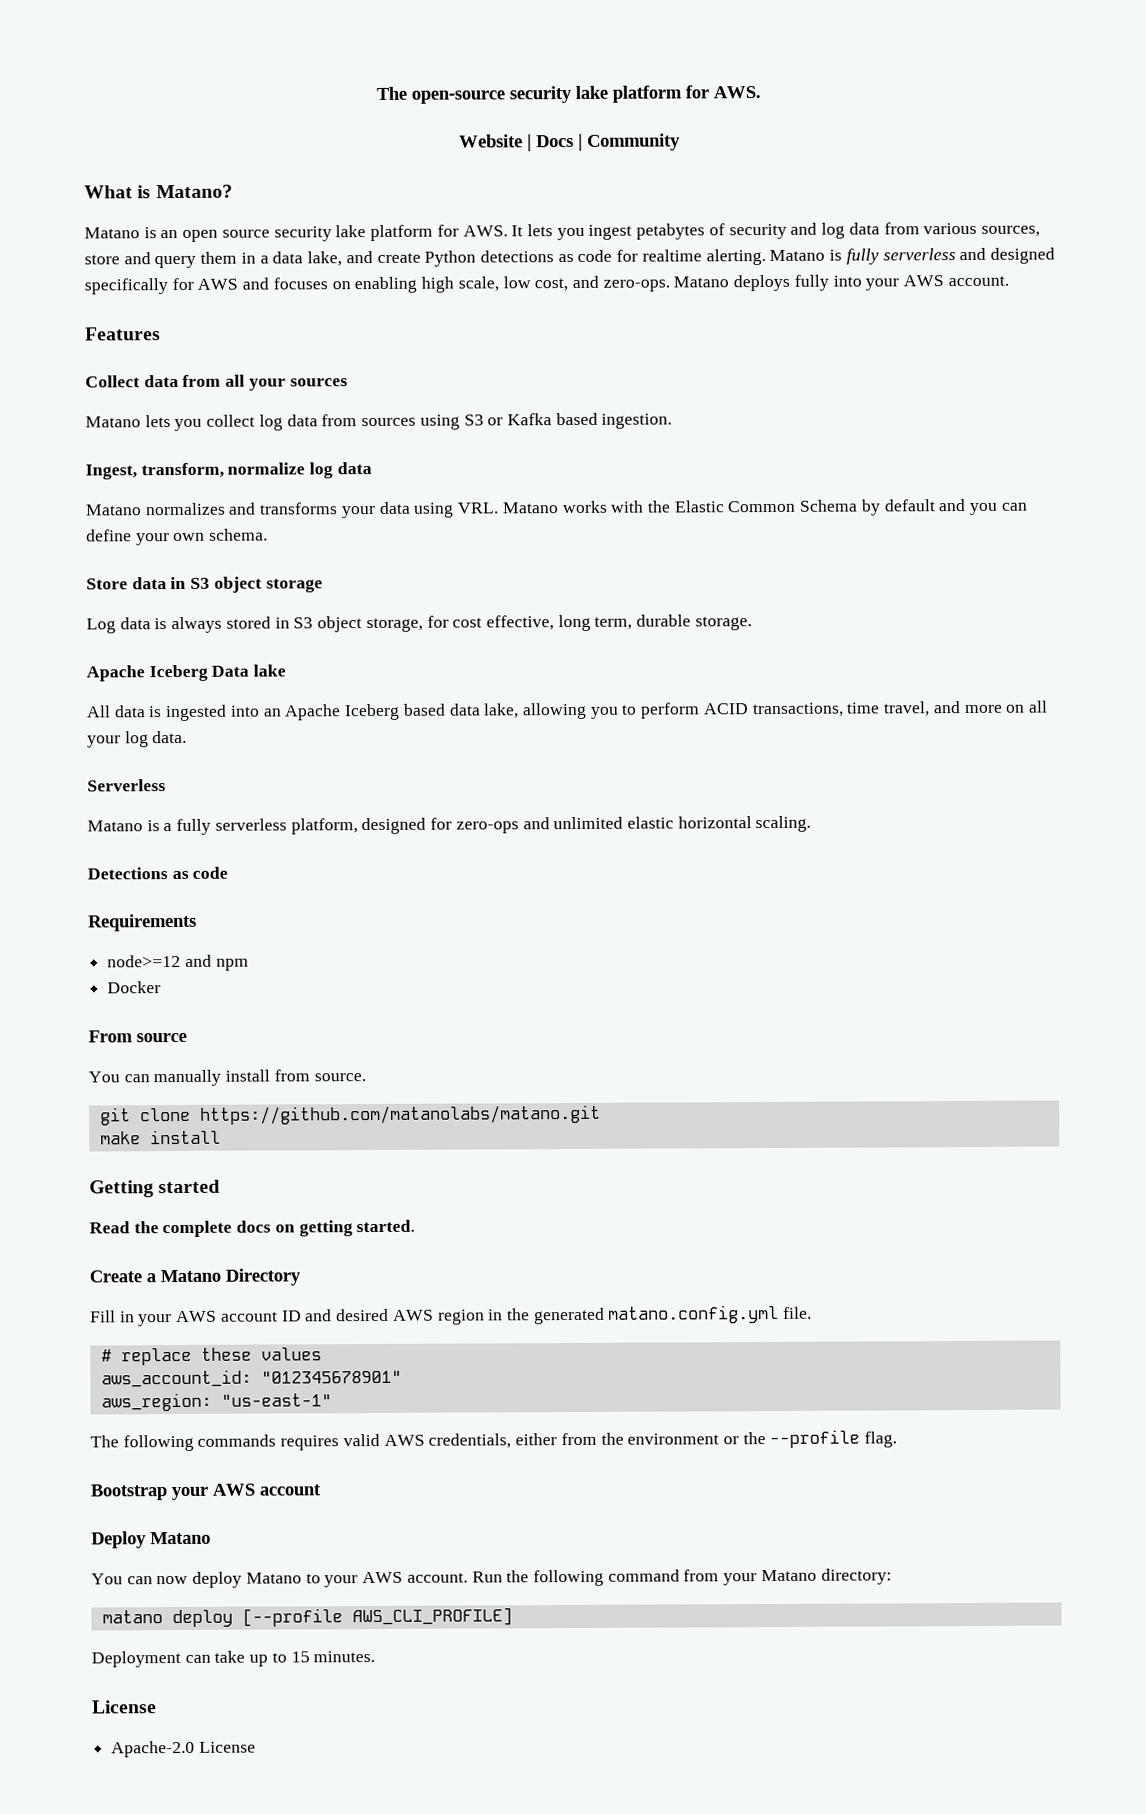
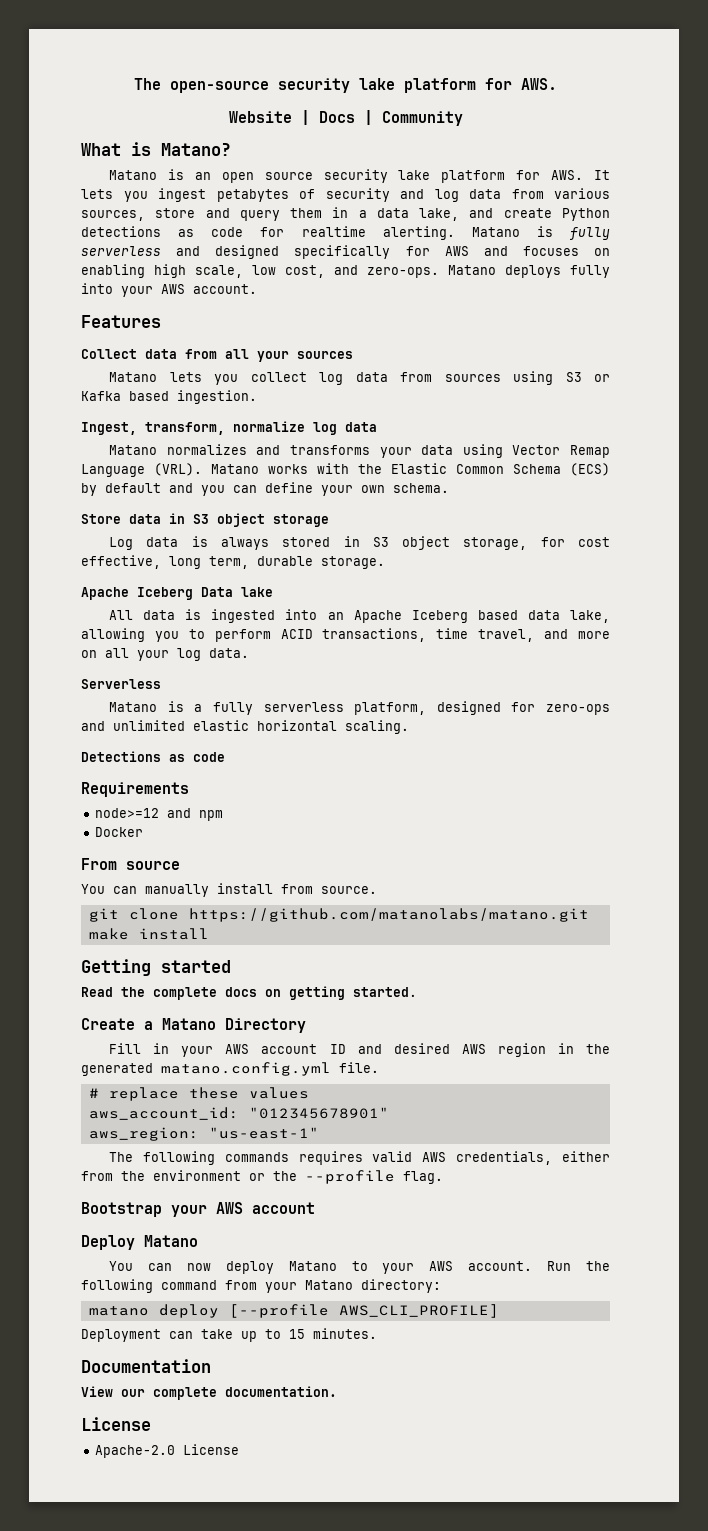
- Matano normalizes and transforms your data using VRL. Matano works with the Elastic Common Schema by default and you can define your own schema.
+ Matano normalizes and transforms your data using Vector Remap Language (VRL). Matano works with the Elastic Common Schema (ECS) by default and you can define your own schema.
+ Documentation
+ View our complete documentation.

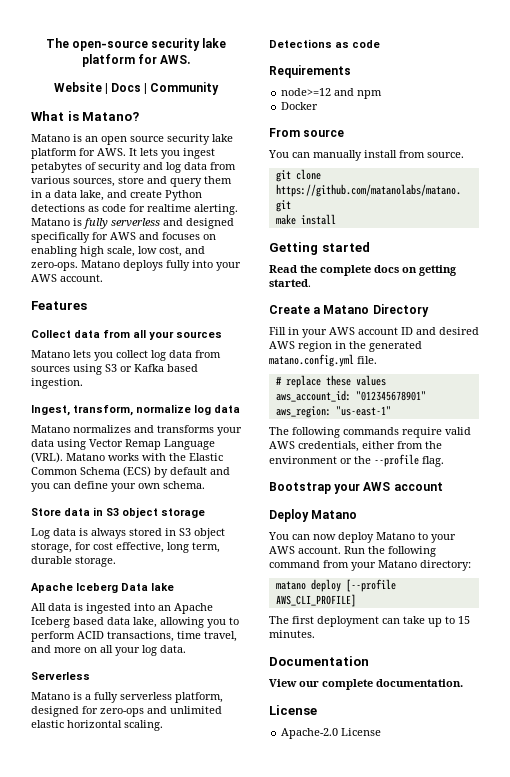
- The following commands requires valid AWS credentials, either from the environment or the --profile flag.
+ The following commands require valid AWS credentials, either from the environment or the --profile flag.
- Deployment can take up to 15 minutes.
+ The first deployment can take up to 15 minutes.

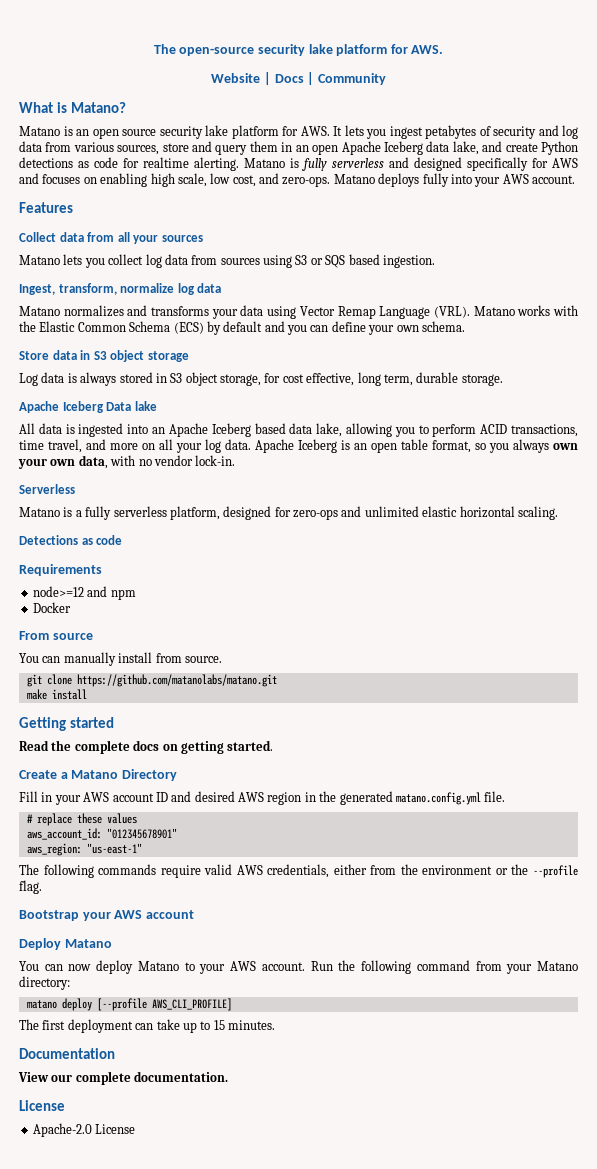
- Matano is an open source security lake platform for AWS. It lets you ingest petabytes of security and log data from various sources, store and query them in a data lake, and create Python detections as code for realtime alerting.
+ Matano is an open source security lake platform for AWS. It lets you ingest petabytes of security and log data from various sources, store and query them in an open Apache Iceberg data lake, and create Python detections as code for realtime alerting.
- Matano lets you collect log data from sources using S3 or Kafka based ingestion.
+ Matano lets you collect log data from sources using S3 or SQS based ingestion.
+ Apache Iceberg is an open table format, so you always own your own data, with no vendor lock-in.

